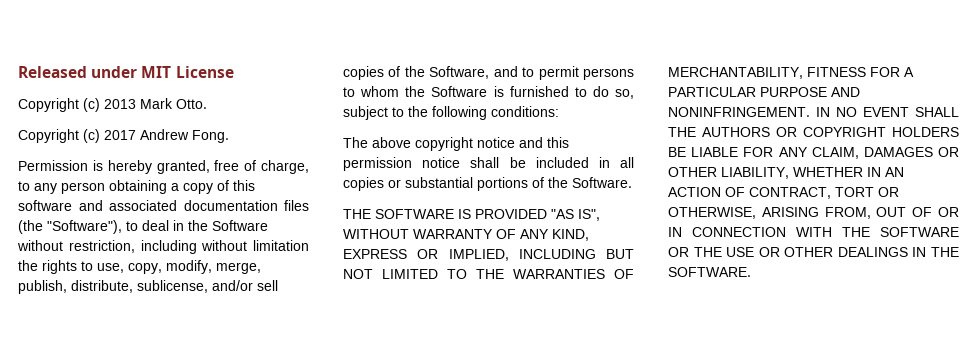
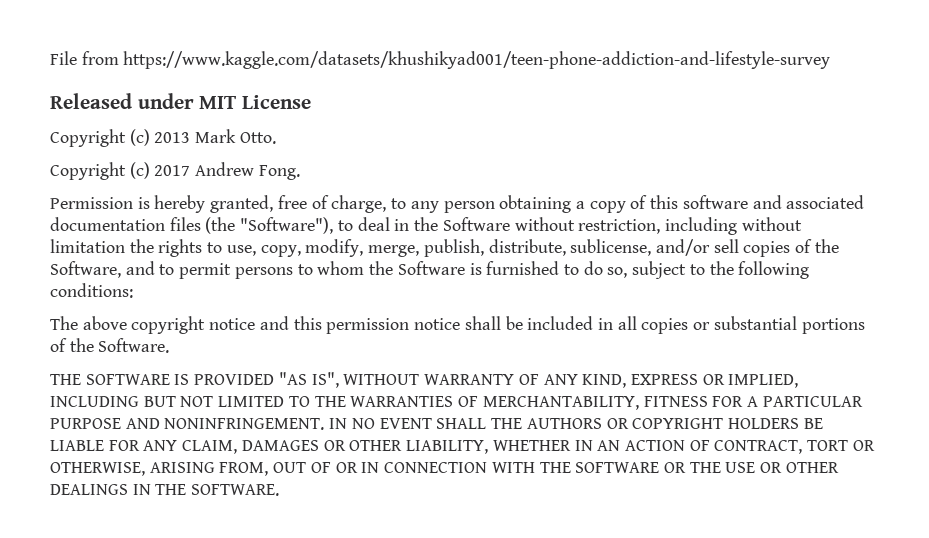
+ File from https://www.kaggle.com/datasets/khushikyad001/teen-phone-addiction-and-lifestyle-survey

